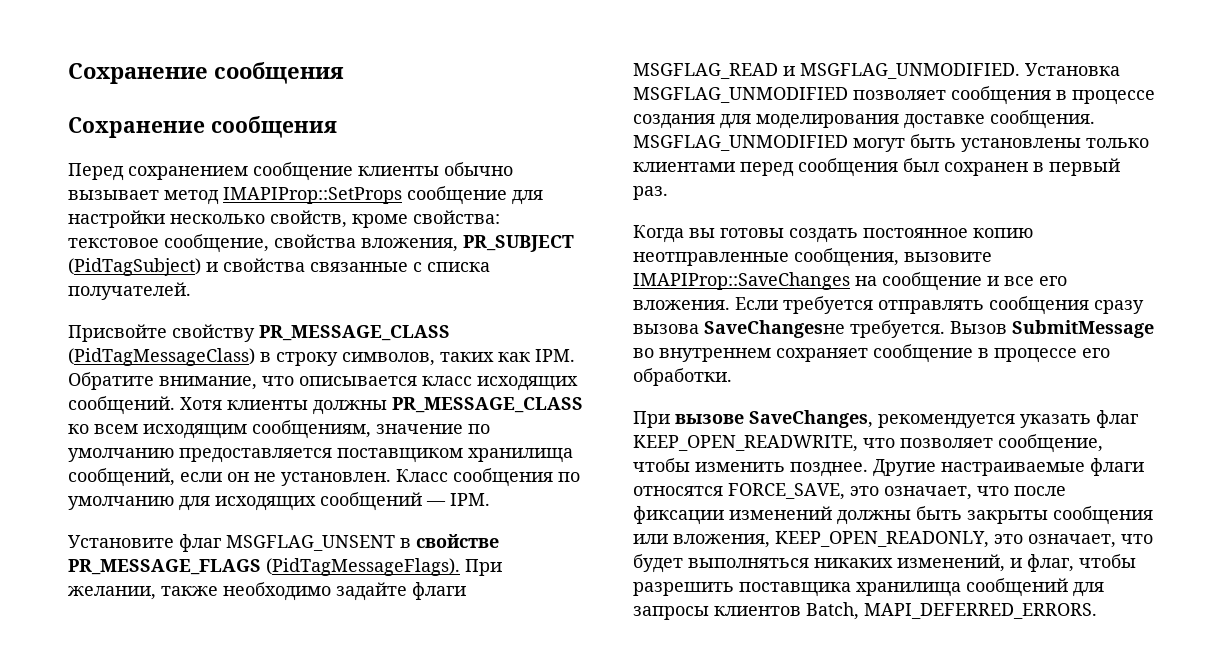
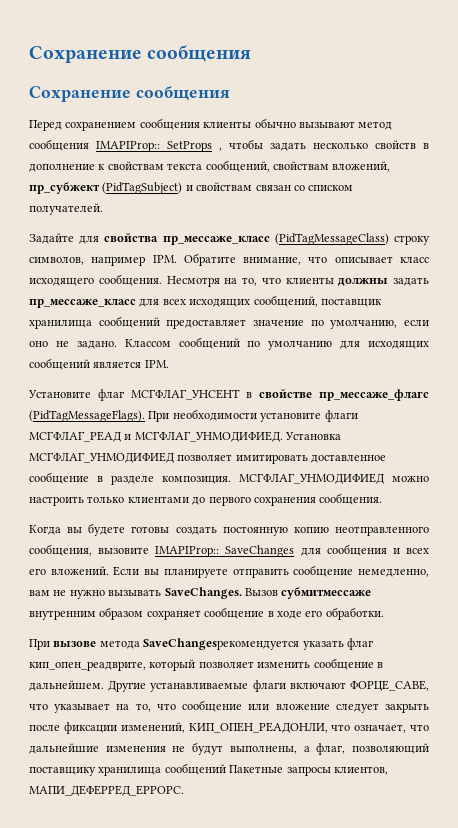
- Перед сохранением сообщение клиенты обычно вызывает метод IMAPIProp::SetProps сообщение для настройки несколько свойств, кроме свойства: текстовое сообщение, свойства вложения, PR_SUBJECT (PidTagSubject) и свойства связанные с списка получателей.
- Присвойте свойству PR_MESSAGE_CLASS (PidTagMessageClass) в строку символов, таких как IPM. Обратите внимание, что описывается класс исходящих сообщений. Хотя клиенты должны PR_MESSAGE_CLASS ко всем исходящим сообщениям, значение по умолчанию предоставляется поставщиком хранилища сообщений, если он не установлен. Класс сообщения по умолчанию для исходящих сообщений — IPM.
+ Перед сохранением сообщения клиенты обычно вызывают метод сообщения IMAPIProp:: SetProps , чтобы задать несколько свойств в дополнение к свойствам текста сообщений, свойствам вложений, пр_субжект (PidTagSubject) и свойствам связан со списком получателей.
+ Задайте для свойства пр_мессаже_класс (PidTagMessageClass) строку символов, например IPM. Обратите внимание, что описывает класс исходящего сообщения. Несмотря на то, что клиенты должны задать пр_мессаже_класс для всех исходящих сообщений, поставщик хранилища сообщений предоставляет значение по умолчанию, если оно не задано. Классом сообщений по умолчанию для исходящих сообщений является IPM.
- Установите флаг MSGFLAG_UNSENT в свойстве PR_MESSAGE_FLAGS (PidTagMessageFlags).
+ Установите флаг МСГФЛАГ_УНСЕНТ в свойстве пр_мессаже_флагс (PidTagMessageFlags).
- При желании, также необходимо задайте флаги MSGFLAG_READ и MSGFLAG_UNMODIFIED. Установка MSGFLAG_UNMODIFIED позволяет сообщения в процессе создания для моделирования доставке сообщения. MSGFLAG_UNMODIFIED могут быть установлены только клиентами перед сообщения был сохранен в первый раз.
+ При необходимости установите флаги МСГФЛАГ_РЕАД и МСГФЛАГ_УНМОДИФИЕД. Установка МСГФЛАГ_УНМОДИФИЕД позволяет имитировать доставленное сообщение в разделе композиция. МСГФЛАГ_УНМОДИФИЕД можно настроить только клиентами до первого сохранения сообщения.
- Когда вы готовы создать постоянное копию неотправленные сообщения, вызовите IMAPIProp::SaveChanges на сообщение и все его вложения. Если требуется отправлять сообщения сразу вызова SaveChangesне требуется. Вызов SubmitMessage во внутреннем сохраняет сообщение в процессе его обработки.
+ Когда вы будете готовы создать постоянную копию неотправленного сообщения, вызовите IMAPIProp:: SaveChanges для сообщения и всех его вложений. Если вы планируете отправить сообщение немедленно, вам не нужно вызывать SaveChanges. Вызов субмитмессаже внутренним образом сохраняет сообщение в ходе его обработки.
- При вызове SaveChanges, рекомендуется указать флаг KEEP_OPEN_READWRITE, что позволяет сообщение, чтобы изменить позднее. Другие настраиваемые флаги относятся FORCE_SAVE, это означает, что после фиксации изменений должны быть закрыты сообщения или вложения, KEEP_OPEN_READONLY, это означает, что будет выполняться никаких изменений, и флаг, чтобы разрешить поставщика хранилища сообщений для запросы клиентов Batch, MAPI_DEFERRED_ERRORS.
+ При вызове метода SaveChangesрекомендуется указать флаг кип_опен_реадврите, который позволяет изменить сообщение в дальнейшем. Другие устанавливаемые флаги включают ФОРЦЕ_САВЕ, что указывает на то, что сообщение или вложение следует закрыть после фиксации изменений, КИП_ОПЕН_РЕАДОНЛИ, что означает, что дальнейшие изменения не будут выполнены, а флаг, позволяющий поставщику хранилища сообщений Пакетные запросы клиентов, МАПИ_ДЕФЕРРЕД_ЕРРОРС.

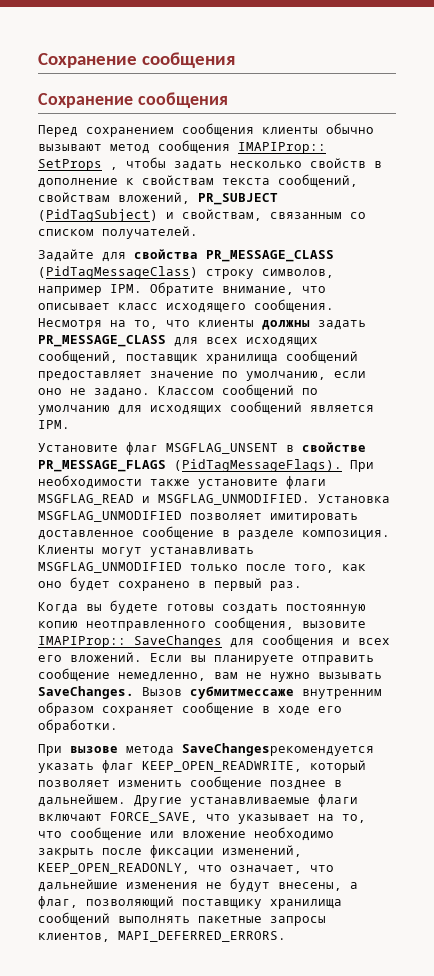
- Перед сохранением сообщения клиенты обычно вызывают метод сообщения IMAPIProp:: SetProps , чтобы задать несколько свойств в дополнение к свойствам текста сообщений, свойствам вложений, пр_субжект (PidTagSubject) и свойствам связан со списком получателей.
+ Перед сохранением сообщения клиенты обычно вызывают метод сообщения IMAPIProp:: SetProps , чтобы задать несколько свойств в дополнение к свойствам текста сообщений, свойствам вложений, PR_SUBJECT (PidTagSubject) и свойствам, связанным со списком получателей.
- Задайте для свойства пр_мессаже_класс (PidTagMessageClass) строку символов, например IPM. Обратите внимание, что описывает класс исходящего сообщения.
+ Задайте для свойства PR_MESSAGE_CLASS (PidTagMessageClass) строку символов, например IPM. Обратите внимание, что описывает класс исходящего сообщения.
- Несмотря на то, что клиенты должны задать пр_мессаже_класс для всех исходящих сообщений, поставщик хранилища сообщений предоставляет значение по умолчанию, если оно не задано.
+ Несмотря на то, что клиенты должны задать PR_MESSAGE_CLASS для всех исходящих сообщений, поставщик хранилища сообщений предоставляет значение по умолчанию, если оно не задано.
- Установите флаг МСГФЛАГ_УНСЕНТ в свойстве пр_мессаже_флагс (PidTagMessageFlags).
+ Установите флаг MSGFLAG_UNSENT в свойстве PR_MESSAGE_FLAGS (PidTagMessageFlags).
- При необходимости установите флаги МСГФЛАГ_РЕАД и МСГФЛАГ_УНМОДИФИЕД. Установка МСГФЛАГ_УНМОДИФИЕД позволяет имитировать доставленное сообщение в разделе композиция.
+ При необходимости также установите флаги MSGFLAG_READ и MSGFLAG_UNMODIFIED. Установка MSGFLAG_UNMODIFIED позволяет имитировать доставленное сообщение в разделе композиция.
- МСГФЛАГ_УНМОДИФИЕД можно настроить только клиентами до первого сохранения сообщения.
+ Клиенты могут устанавливать MSGFLAG_UNMODIFIED только после того, как оно будет сохранено в первый раз.
- При вызове метода SaveChangesрекомендуется указать флаг кип_опен_реадврите, который позволяет изменить сообщение в дальнейшем.
+ При вызове метода SaveChangesрекомендуется указать флаг KEEP_OPEN_READWRITE, который позволяет изменить сообщение позднее в дальнейшем.
- Другие устанавливаемые флаги включают ФОРЦЕ_САВЕ, что указывает на то, что сообщение или вложение следует закрыть после фиксации изменений, КИП_ОПЕН_РЕАДОНЛИ, что означает, что дальнейшие изменения не будут выполнены, а флаг, позволяющий поставщику хранилища сообщений Пакетные запросы клиентов, МАПИ_ДЕФЕРРЕД_ЕРРОРС.
+ Другие устанавливаемые флаги включают FORCE_SAVE, что указывает на то, что сообщение или вложение необходимо закрыть после фиксации изменений, KEEP_OPEN_READONLY, что означает, что дальнейшие изменения не будут внесены, а флаг, позволяющий поставщику хранилища сообщений выполнять пакетные запросы клиентов, MAPI_DEFERRED_ERRORS.

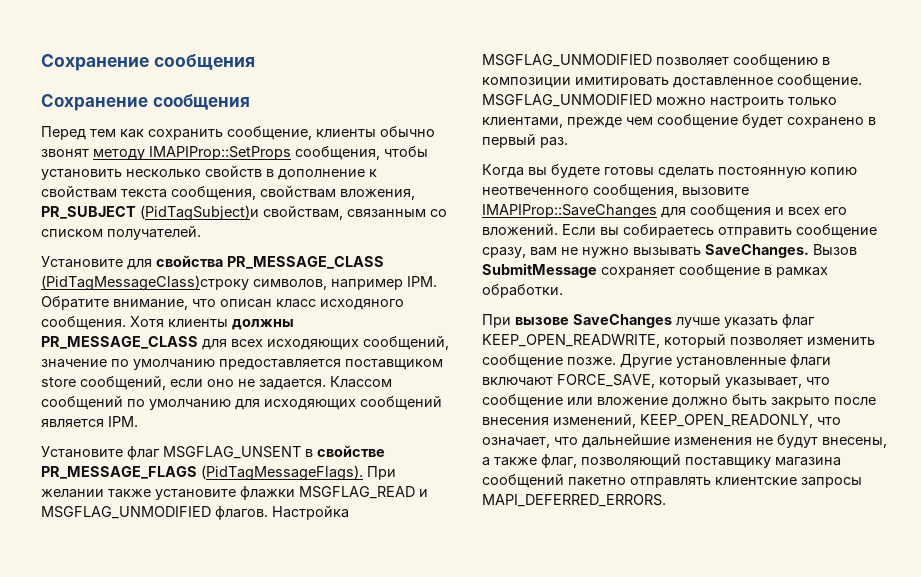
- Перед сохранением сообщения клиенты обычно вызывают метод сообщения IMAPIProp:: SetProps , чтобы задать несколько свойств в дополнение к свойствам текста сообщений, свойствам вложений, PR_SUBJECT (PidTagSubject) и свойствам, связанным со списком получателей.
+ Перед тем как сохранить сообщение, клиенты обычно звонят методу IMAPIProp::SetProps сообщения, чтобы установить несколько свойств в дополнение к свойствам текста сообщения, свойствам вложения, PR_SUBJECT (PidTagSubject)и свойствам, связанным со списком получателей.
- Задайте для свойства PR_MESSAGE_CLASS (PidTagMessageClass) строку символов, например IPM. Обратите внимание, что описывает класс исходящего сообщения. Несмотря на то, что клиенты должны задать PR_MESSAGE_CLASS для всех исходящих сообщений, поставщик хранилища сообщений предоставляет значение по умолчанию, если оно не задано.
+ Установите для свойства PR_MESSAGE_CLASS (PidTagMessageClass)строку символов, например IPM. Обратите внимание, что описан класс исходяного сообщения. Хотя клиенты должны PR_MESSAGE_CLASS для всех исходяющих сообщений, значение по умолчанию предоставляется поставщиком store сообщений, если оно не задается.
- Классом сообщений по умолчанию для исходящих сообщений является IPM.
+ Классом сообщений по умолчанию для исходяющих сообщений является IPM.
- При необходимости также установите флаги MSGFLAG_READ и MSGFLAG_UNMODIFIED. Установка MSGFLAG_UNMODIFIED позволяет имитировать доставленное сообщение в разделе композиция. Клиенты могут устанавливать MSGFLAG_UNMODIFIED только после того, как оно будет сохранено в первый раз.
+ При желании также установите флажки MSGFLAG_READ и MSGFLAG_UNMODIFIED флагов. Настройка MSGFLAG_UNMODIFIED позволяет сообщению в композиции имитировать доставленное сообщение. MSGFLAG_UNMODIFIED можно настроить только клиентами, прежде чем сообщение будет сохранено в первый раз.
- Когда вы будете готовы создать постоянную копию неотправленного сообщения, вызовите IMAPIProp:: SaveChanges для сообщения и всех его вложений.
+ Когда вы будете готовы сделать постоянную копию неотвеченного сообщения, вызовите IMAPIProp::SaveChanges для сообщения и всех его вложений.
- Если вы планируете отправить сообщение немедленно, вам не нужно вызывать SaveChanges.
+ Если вы собираетесь отправить сообщение сразу, вам не нужно вызывать SaveChanges.
- Вызов субмитмессаже внутренним образом сохраняет сообщение в ходе его обработки.
+ Вызов SubmitMessage сохраняет сообщение в рамках обработки.
- При вызове метода SaveChangesрекомендуется указать флаг KEEP_OPEN_READWRITE, который позволяет изменить сообщение позднее в дальнейшем. Другие устанавливаемые флаги включают FORCE_SAVE, что указывает на то, что сообщение или вложение необходимо закрыть после фиксации изменений, KEEP_OPEN_READONLY, что означает, что дальнейшие изменения не будут внесены, а флаг, позволяющий поставщику хранилища сообщений выполнять пакетные запросы клиентов, MAPI_DEFERRED_ERRORS.
+ При вызове SaveChanges лучше указать флаг KEEP_OPEN_READWRITE, который позволяет изменить сообщение позже. Другие установленные флаги включают FORCE_SAVE, который указывает, что сообщение или вложение должно быть закрыто после внесения изменений, KEEP_OPEN_READONLY, что означает, что дальнейшие изменения не будут внесены, а также флаг, позволяющий поставщику магазина сообщений пакетно отправлять клиентские запросы MAPI_DEFERRED_ERRORS.

